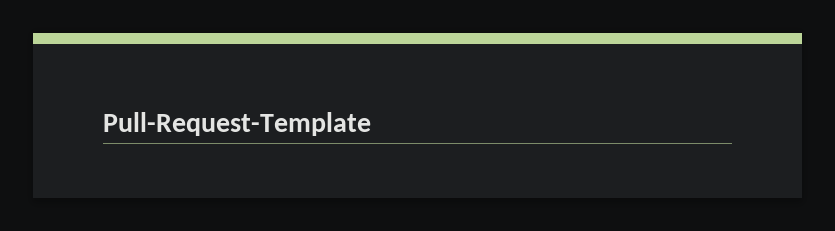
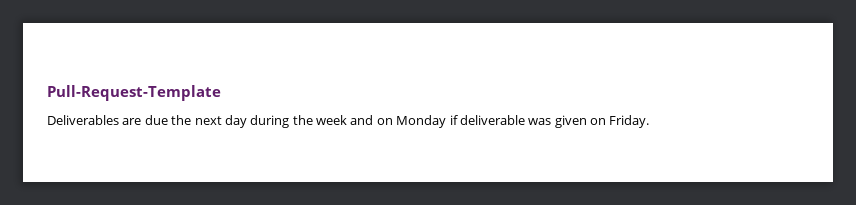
+ Deliverables are due the next day during the week and on Monday if deliverable was given on Friday.

